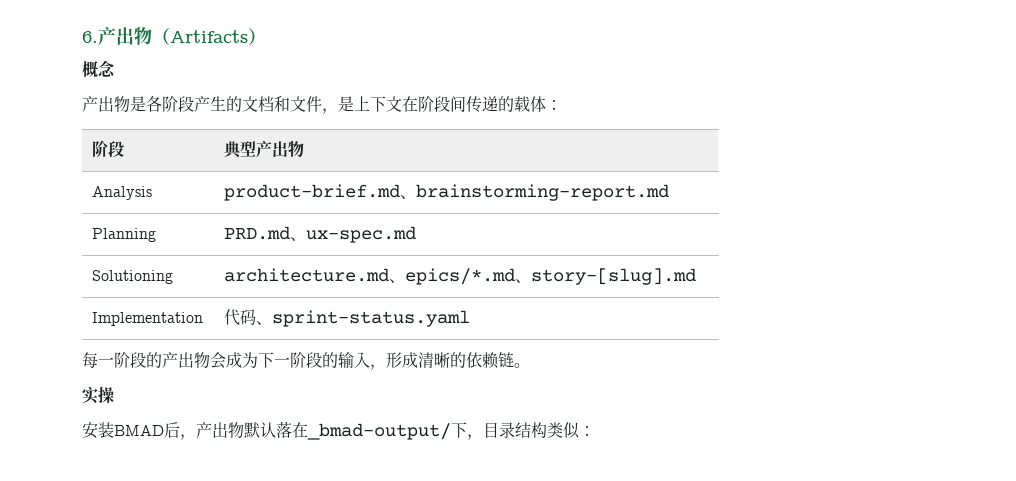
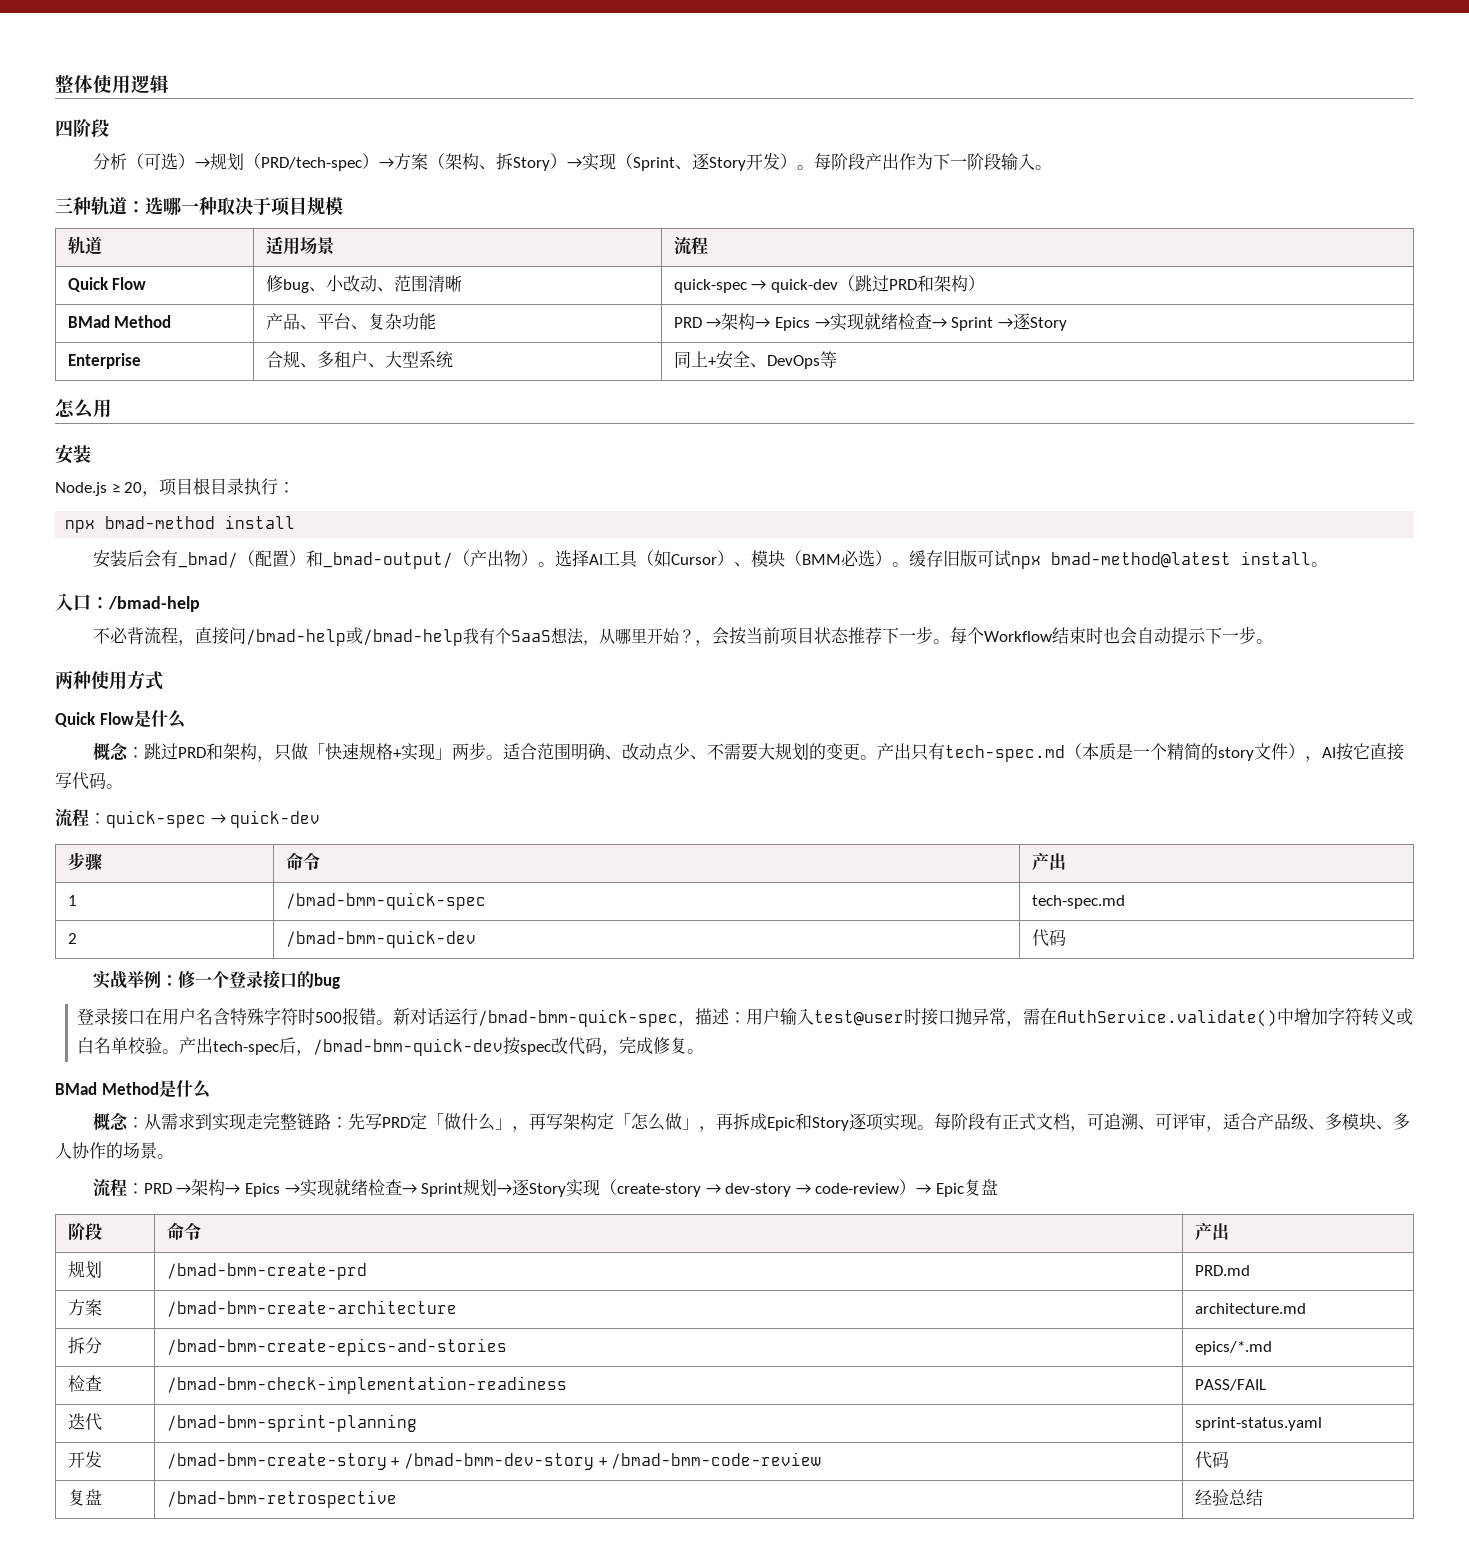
- 6.产出物（Artifacts）
- 概念
- 产出物是各阶段产生的文档和文件，是上下文在阶段间传递的载体：
- 阶段 | 典型产出物
- Analysis | product-brief.md、brainstorming-report.md
- Planning | PRD.md、ux-spec.md
- Solutioning | architecture.md、epics/*.md、story-[slug].md
- Implementation | 代码、sprint-status.yaml
- 每一阶段的产出物会成为下一阶段的输入，形成清晰的依赖链。
- 实操
- 安装BMAD后，产出物默认落在_bmad-output/下，目录结构类似：
+ 整体使用逻辑
+ 四阶段
+ 分析（可选）→规划（PRD/tech-spec）→方案（架构、拆Story）→实现（Sprint、逐Story开发）。每阶段产出作为下一阶段输入。
+ 三种轨道：选哪一种取决于项目规模
+ 轨道 | 适用场景 | 流程
+ Quick Flow | 修bug、小改动、范围清晰 | quick-spec → quick-dev（跳过PRD和架构）
+ BMad Method | 产品、平台、复杂功能 | PRD →架构→ Epics →实现就绪检查→ Sprint →逐Story
+ Enterprise | 合规、多租户、大型系统 | 同上+安全、DevOps等
+ 怎么用
+ 安装
+ Node.js ≥ 20，项目根目录执行：
+ npx bmad-method install
+ 安装后会有_bmad/（配置）和_bmad-output/（产出物）。选择AI工具（如Cursor）、模块（BMM必选）。缓存旧版可试npx bmad-method@latest install。
+ 入口：/bmad-help
+ 不必背流程，直接问/bmad-help或/bmad-help我有个SaaS想法，从哪里开始？，会按当前项目状态推荐下一步。每个Workflow结束时也会自动提示下一步。
+ 两种使用方式
+ Quick Flow是什么
+ 概念：跳过PRD和架构，只做「快速规格+实现」两步。适合范围明确、改动点少、不需要大规划的变更。产出只有tech-spec.md（本质是一个精简的story文件），AI按它直接写代码。
+ 流程：quick-spec → quick-dev
+ 步骤 | 命令 | 产出
+ 1 | /bmad-bmm-quick-spec | tech-spec.md
+ 2 | /bmad-bmm-quick-dev | 代码
+ 实战举例：修一个登录接口的bug
+ 登录接口在用户名含特殊字符时500报错。新对话运行/bmad-bmm-quick-spec，描述：用户输入test@user时接口抛异常，需在AuthService.validate()中增加字符转义或白名单校验。产出tech-spec后，/bmad-bmm-quick-dev按spec改代码，完成修复。
+ BMad Method是什么
+ 概念：从需求到实现走完整链路：先写PRD定「做什么」，再写架构定「怎么做」，再拆成Epic和Story逐项实现。每阶段有正式文档，可追溯、可评审，适合产品级、多模块、多人协作的场景。
+ 流程：PRD →架构→ Epics →实现就绪检查→ Sprint规划→逐Story实现（create-story → dev-story → code-review）→ Epic复盘
+ 阶段 | 命令 | 产出
+ 规划 | /bmad-bmm-create-prd | PRD.md
+ 方案 | /bmad-bmm-create-architecture | architecture.md
+ 拆分 | /bmad-bmm-create-epics-and-stories | epics/*.md
+ 检查 | /bmad-bmm-check-implementation-readiness | PASS/FAIL
+ 迭代 | /bmad-bmm-sprint-planning | sprint-status.yaml
+ 开发 | /bmad-bmm-create-story + /bmad-bmm-dev-story + /bmad-bmm-code-review | 代码
+ 复盘 | /bmad-bmm-retrospective | 经验总结

